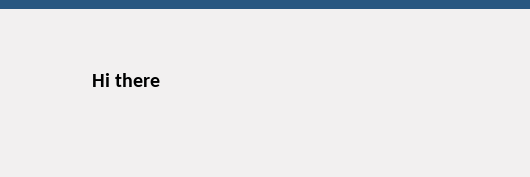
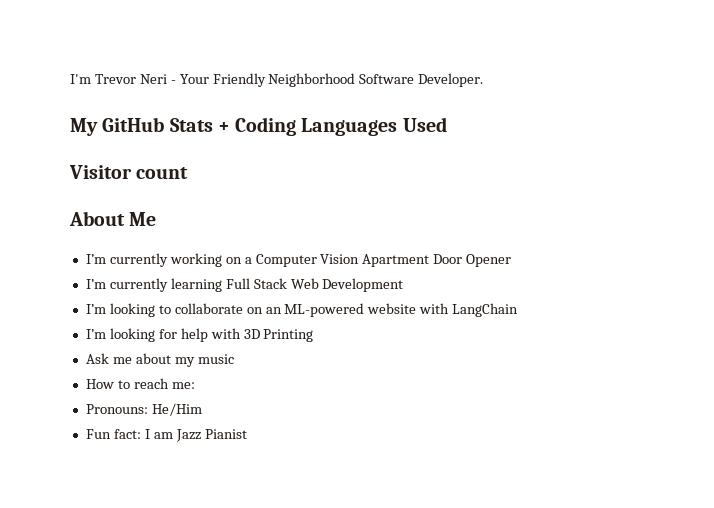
- Hi there
+ I'm Trevor Neri - Your Friendly Neighborhood Software Developer.
+ My GitHub Stats + Coding Languages Used
+ Visitor count
+ About Me
+ I’m currently working on a Computer Vision Apartment Door Opener
+ I’m currently learning Full Stack Web Development
+ I’m looking to collaborate on an ML-powered website with LangChain
+ I’m looking for help with 3D Printing
+ Ask me about my music
+ How to reach me:
+ Pronouns: He/Him
+ Fun fact: I am Jazz Pianist

